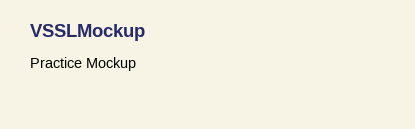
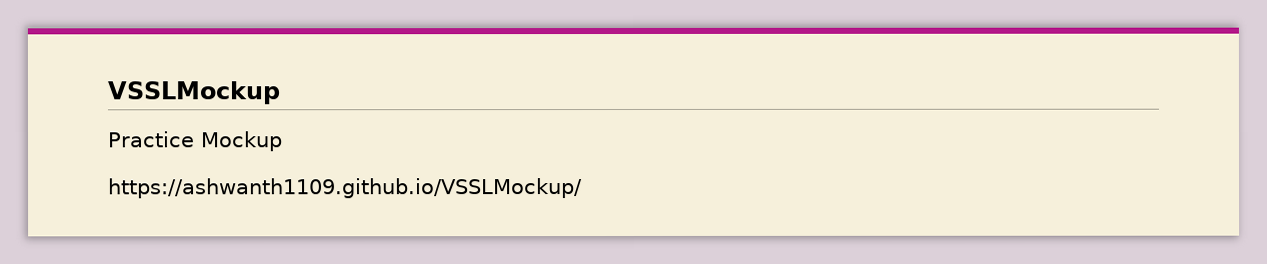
+ https://ashwanth1109.github.io/VSSLMockup/

